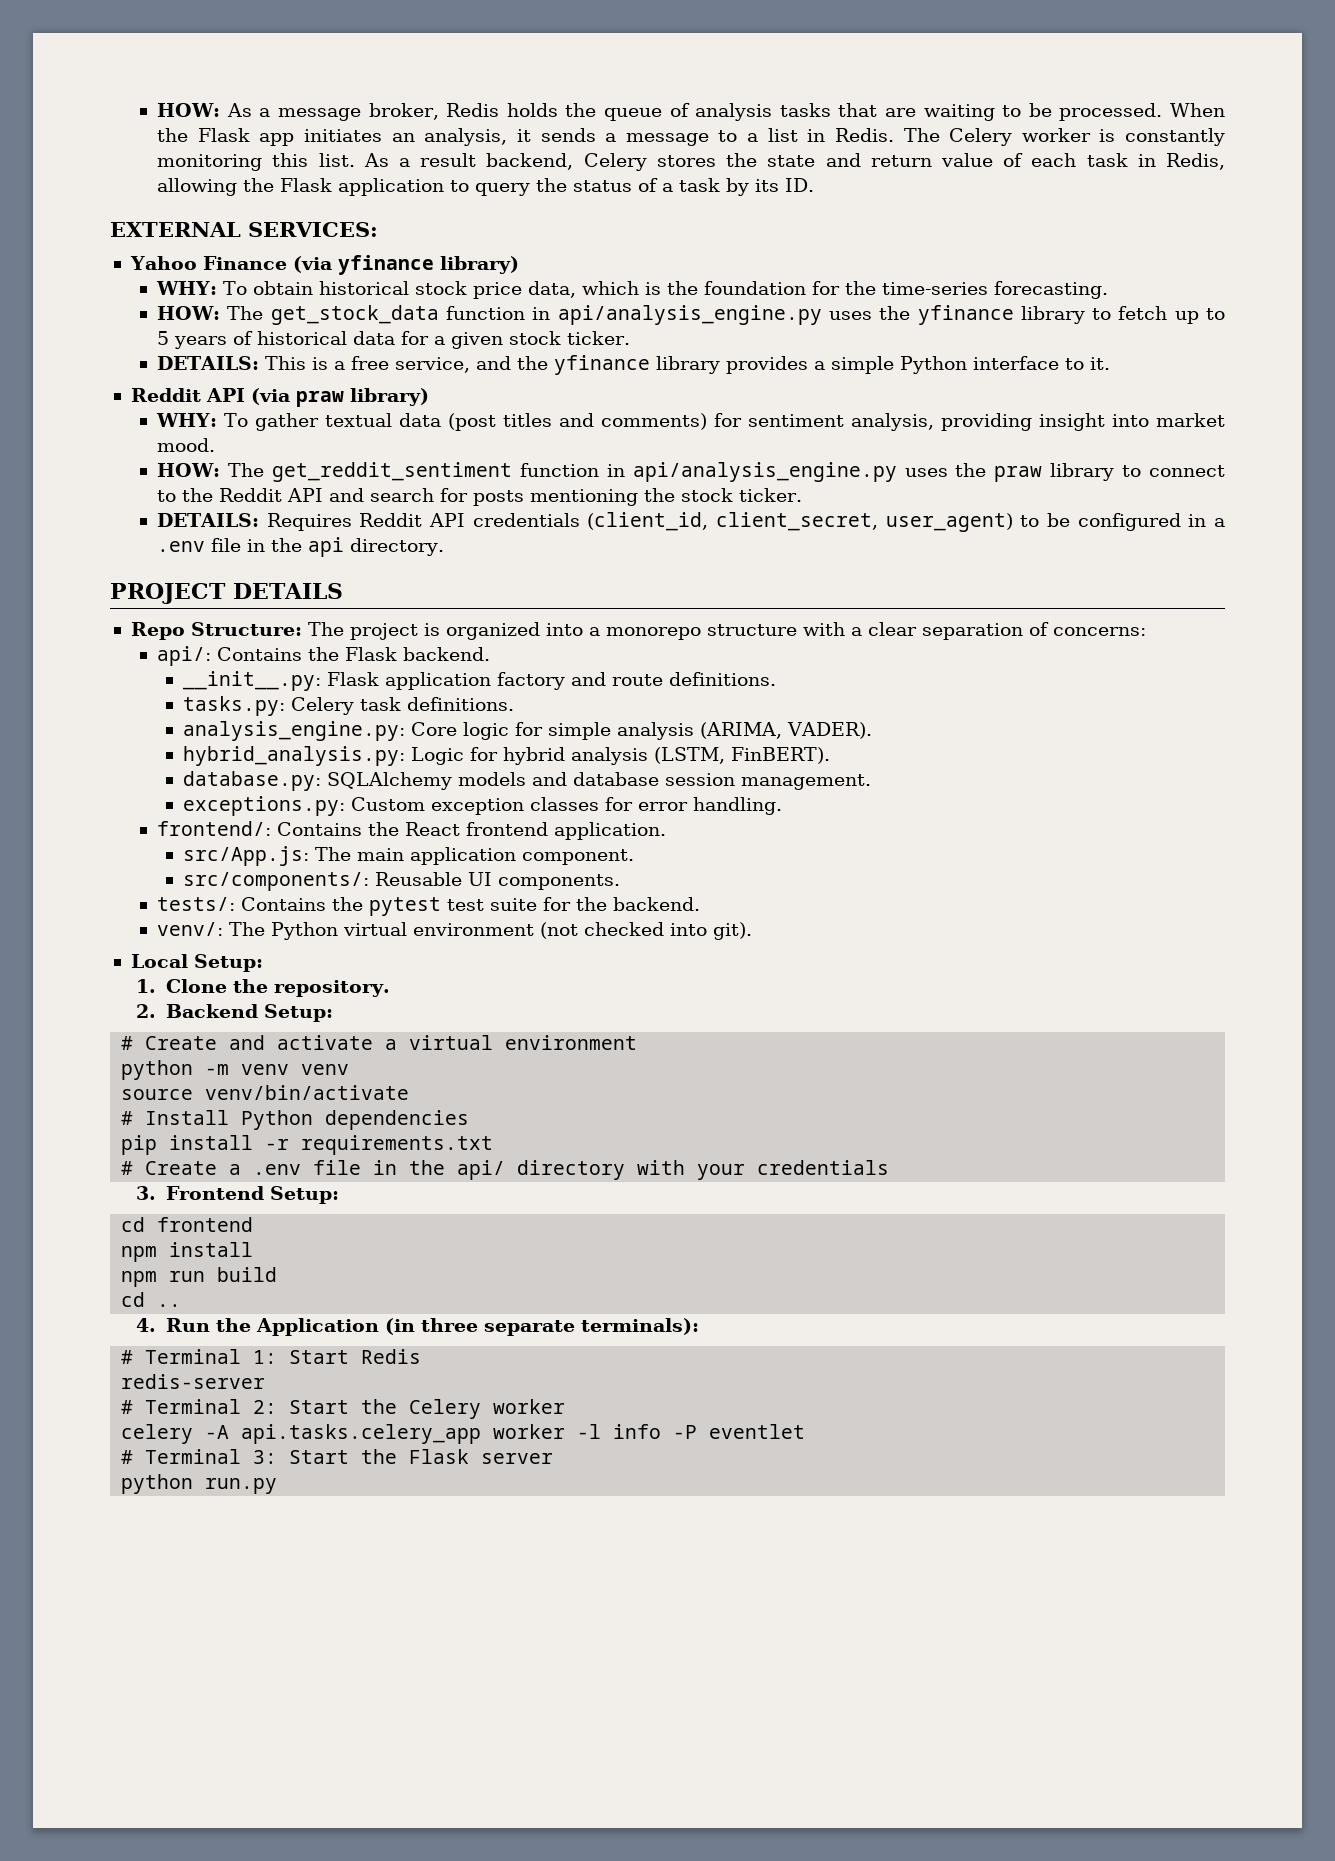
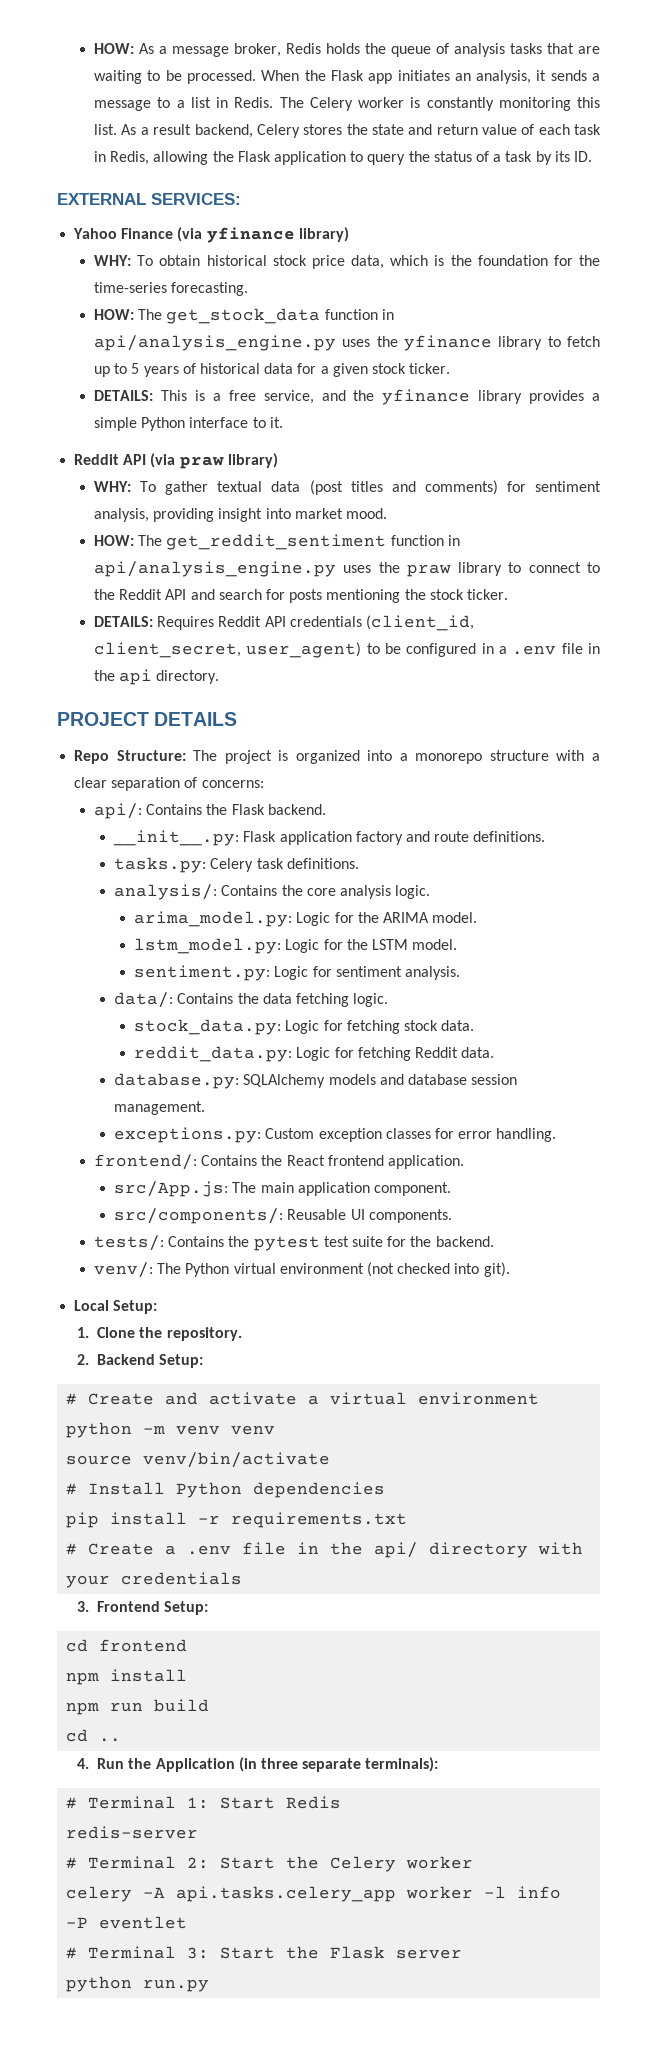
- analysis_engine.py: Core logic for simple analysis (ARIMA, VADER).
- hybrid_analysis.py: Logic for hybrid analysis (LSTM, FinBERT).
+ analysis/: Contains the core analysis logic.
+ arima_model.py: Logic for the ARIMA model.
+ lstm_model.py: Logic for the LSTM model.
+ sentiment.py: Logic for sentiment analysis.
+ data/: Contains the data fetching logic.
+ stock_data.py: Logic for fetching stock data.
+ reddit_data.py: Logic for fetching Reddit data.

